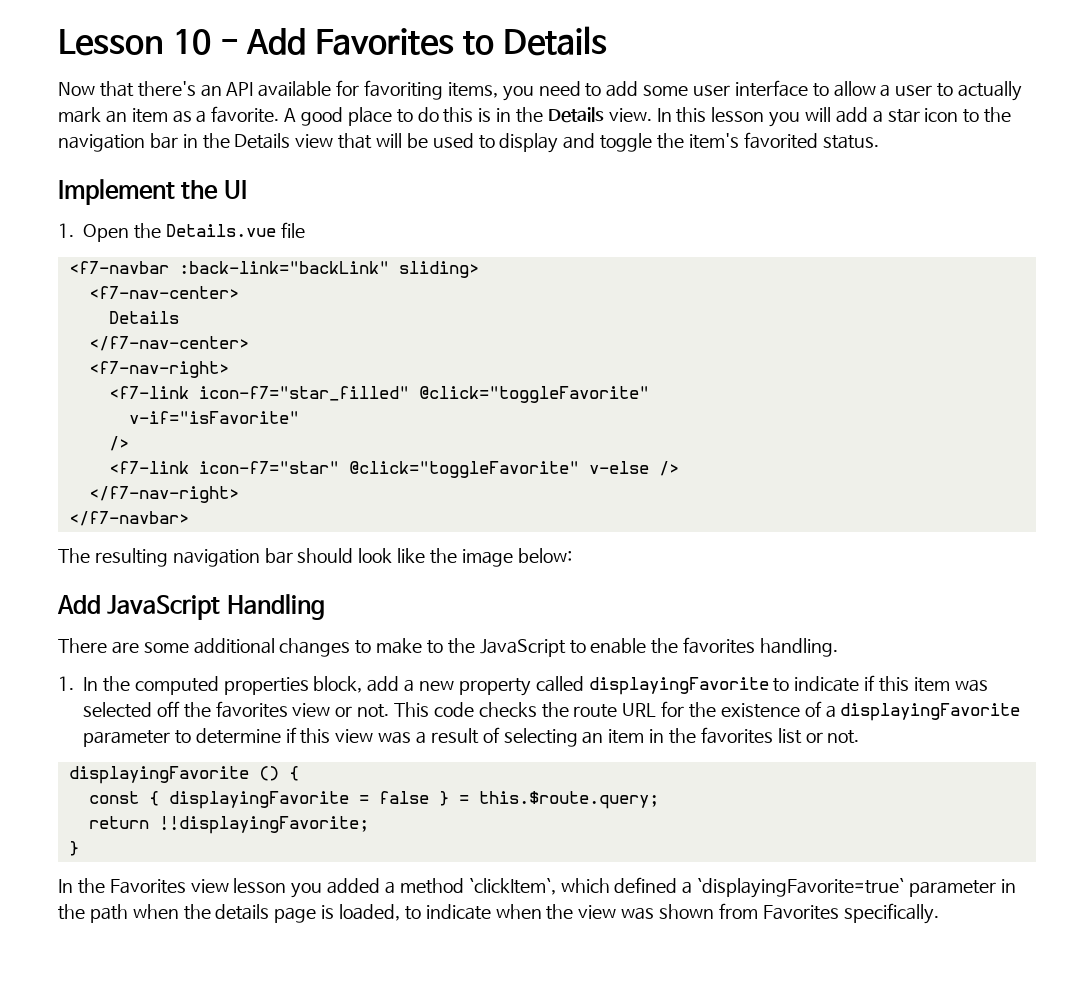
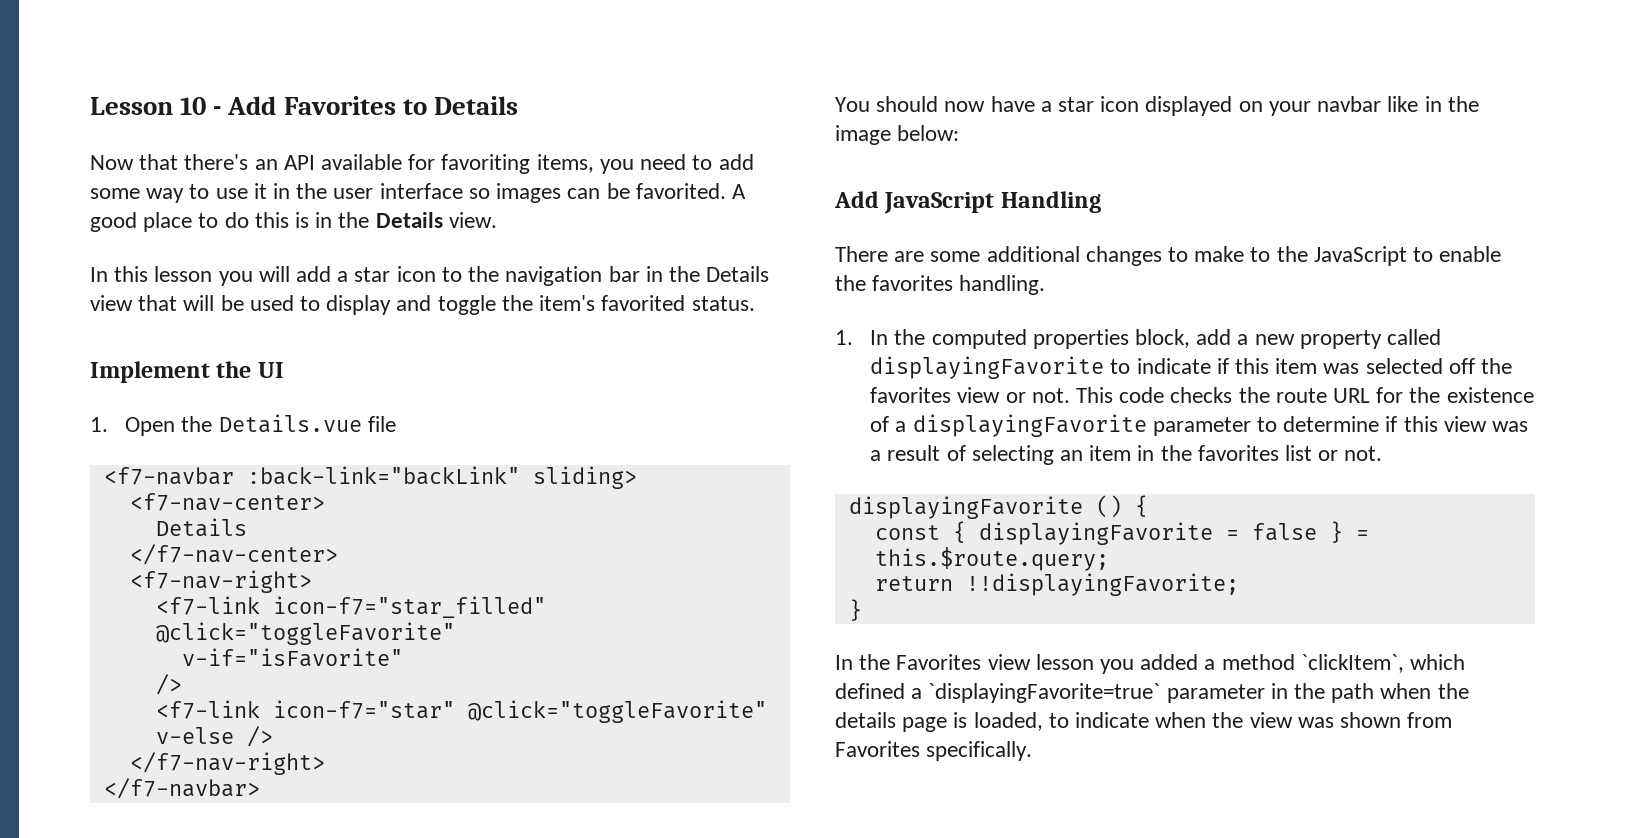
- Now that there's an API available for favoriting items, you need to add some user interface to allow a user to actually mark an item as a favorite.
+ Now that there's an API available for favoriting items, you need to add some way to use it in the user interface so images can be favorited.
- A good place to do this is in the Details view. In this lesson you will add a star icon to the navigation bar in the Details view that will be used to display and toggle the item's favorited status.
+ A good place to do this is in the Details view.
+ In this lesson you will add a star icon to the navigation bar in the Details view that will be used to display and toggle the item's favorited status.
- The resulting navigation bar should look like the image below:
+ You should now have a star icon displayed on your navbar like in the image below:

